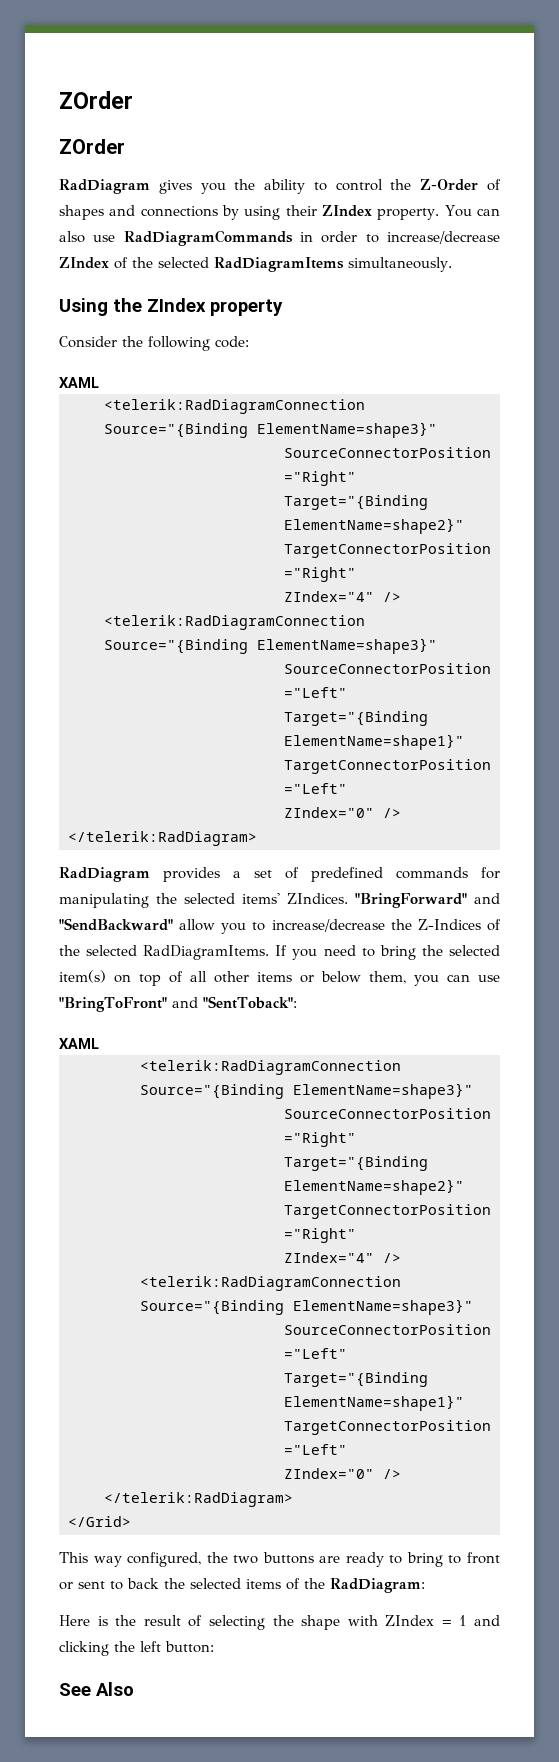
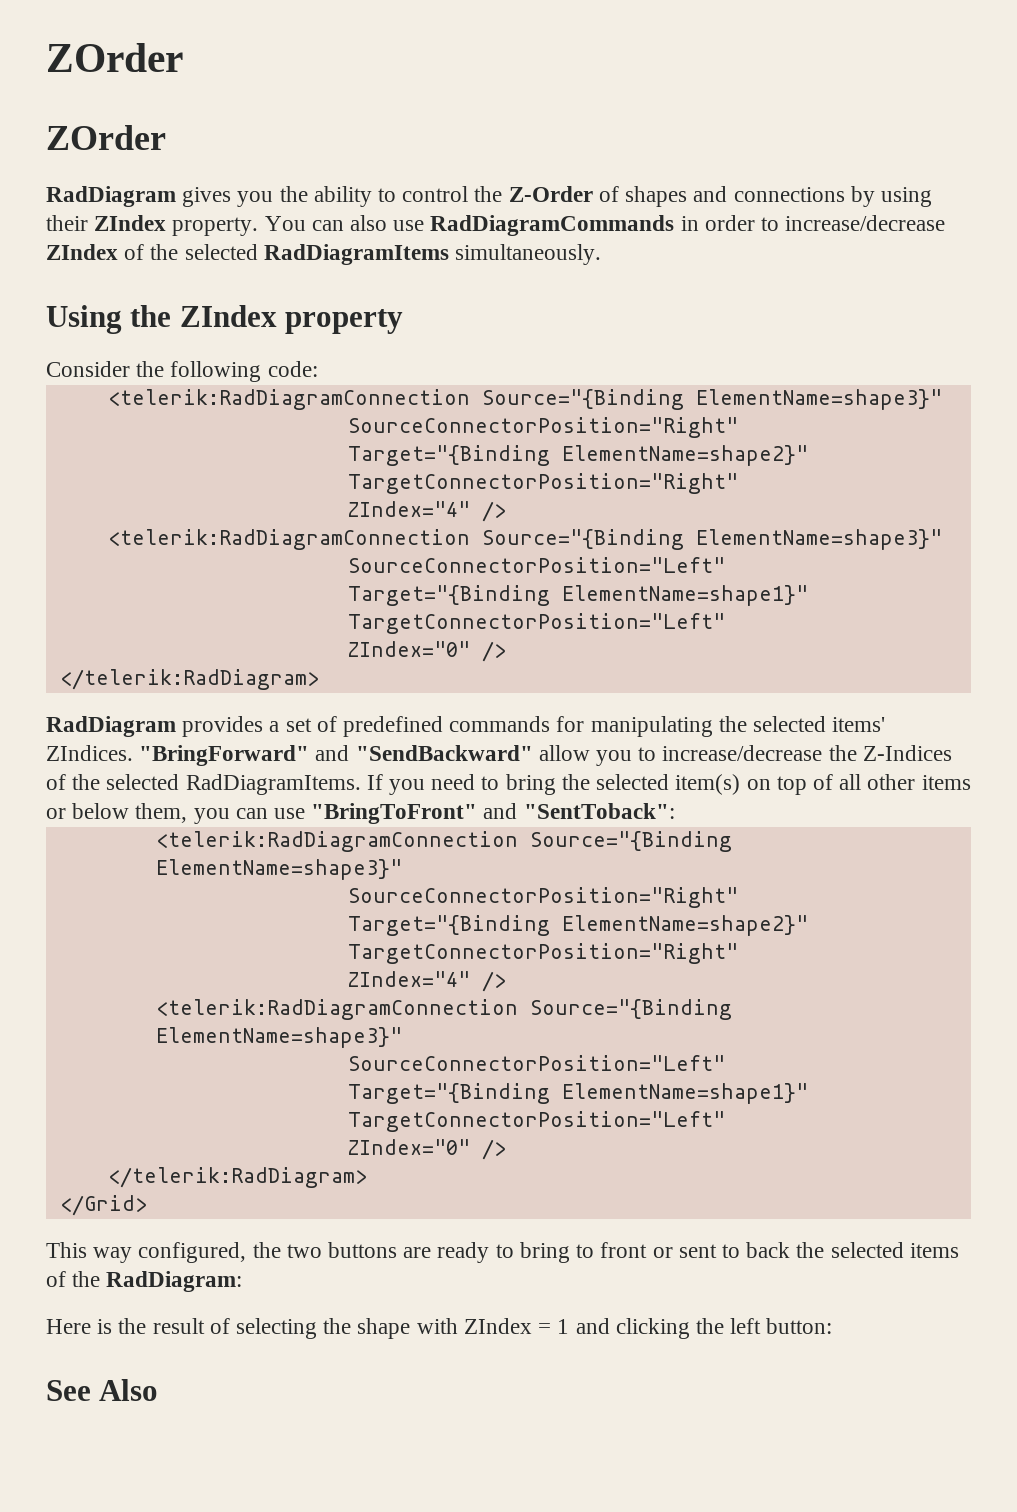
  Consider the following code:
- XAML
  If you need to bring the selected item(s) on top of all other items or below them, you can use "BringToFront" and "SentToback":
- XAML

